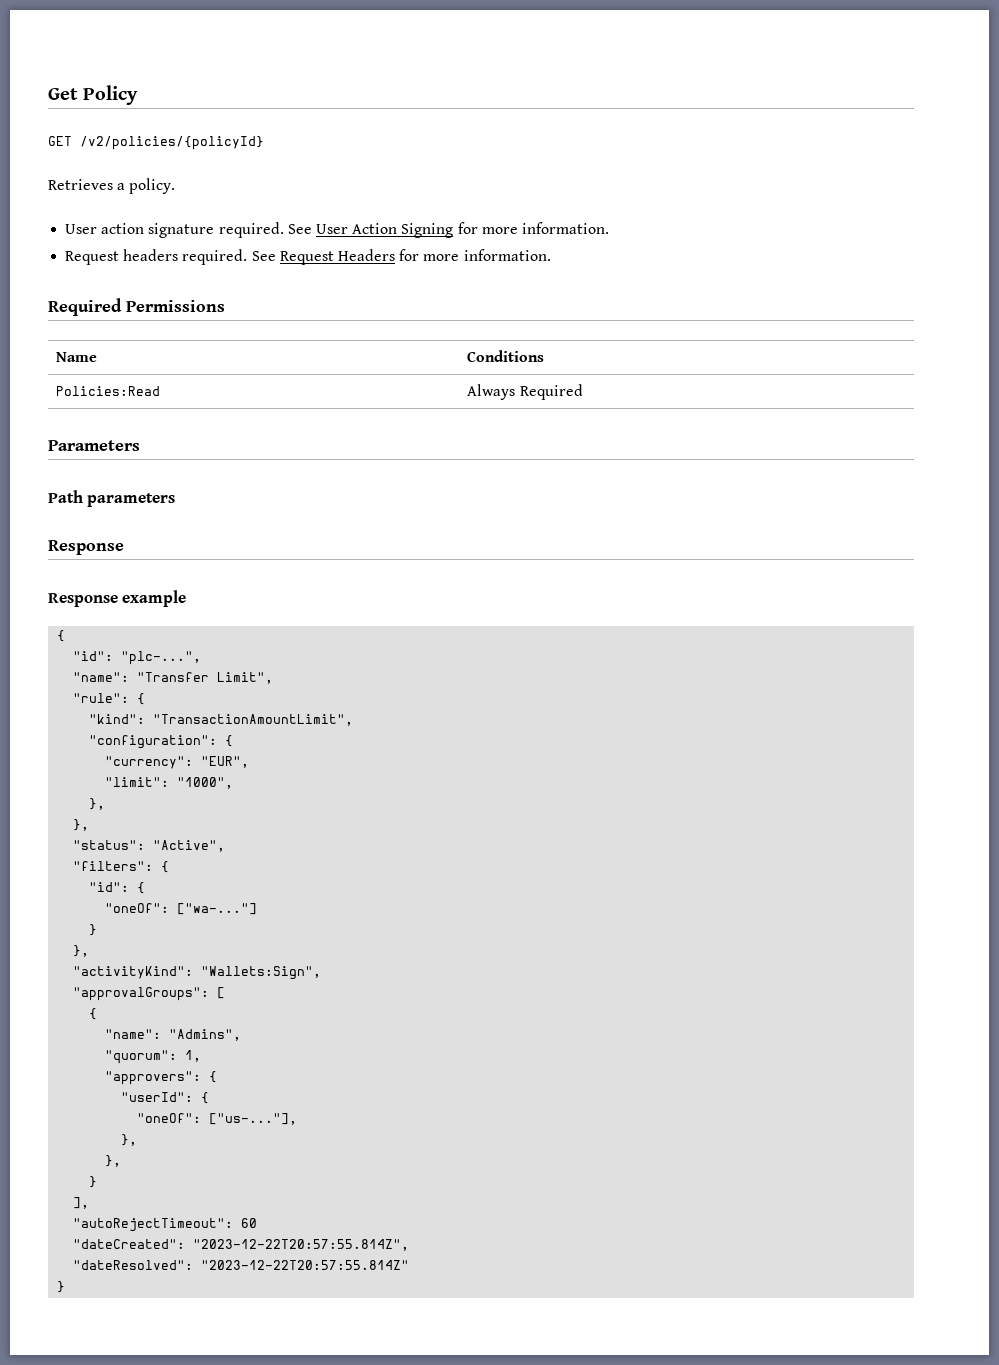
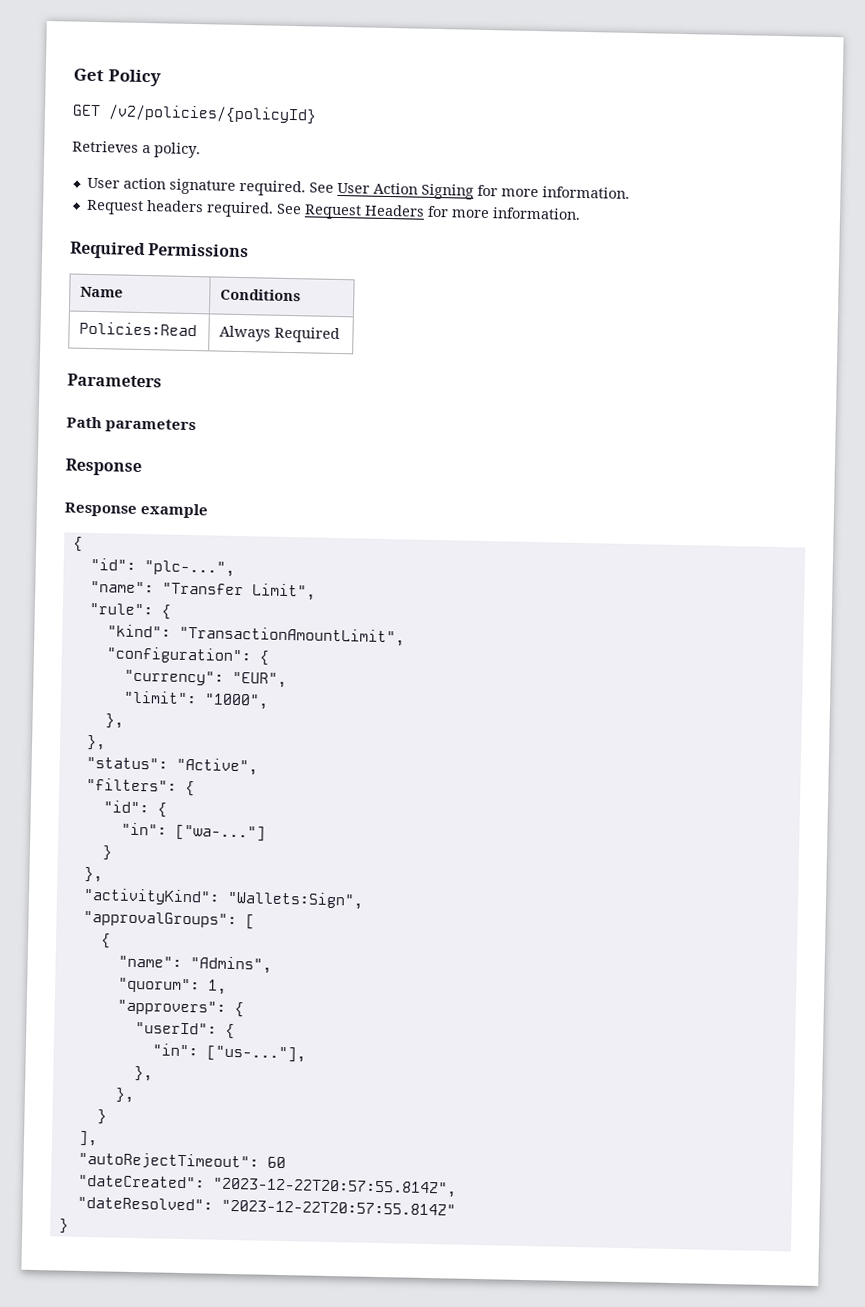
- "oneOf": ["wa-..."]
+ "in": ["wa-..."]
- "oneOf": ["us-..."],
+ "in": ["us-..."],

